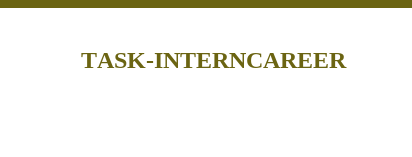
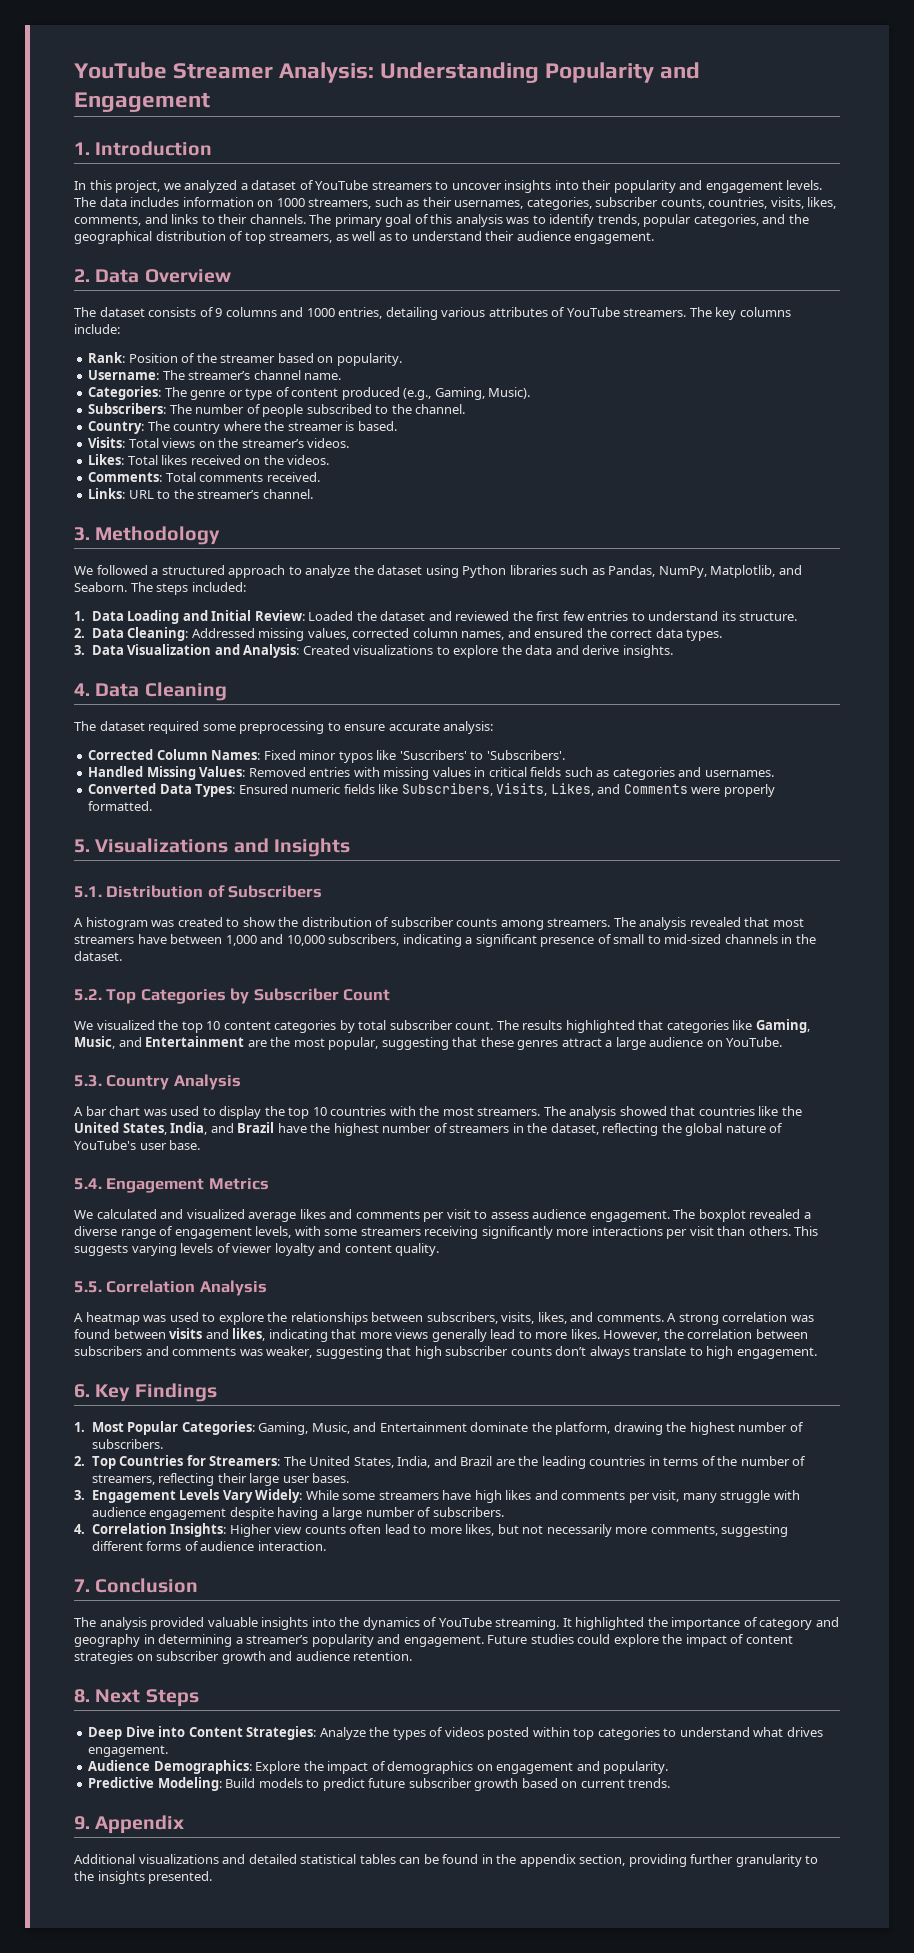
- TASK-INTERNCAREER
+ YouTube Streamer Analysis: Understanding Popularity and Engagement
+ 1. Introduction
+ In this project, we analyzed a dataset of YouTube streamers to uncover insights into their popularity and engagement levels. The data includes information on 1000 streamers, such as their usernames, categories, subscriber counts, countries, visits, likes, comments, and links to their channels. The primary goal of this analysis was to identify trends, popular categories, and the geographical distribution of top streamers, as well as to understand their audience engagement.
+ 2. Data Overview
+ The dataset consists of 9 columns and 1000 entries, detailing various attributes of YouTube streamers. The key columns include:
+ Rank: Position of the streamer based on popularity.
+ Username: The streamer’s channel name.
+ Categories: The genre or type of content produced (e.g., Gaming, Music).
+ Subscribers: The number of people subscribed to the channel.
+ Country: The country where the streamer is based.
+ Visits: Total views on the streamer’s videos.
+ Likes: Total likes received on the videos.
+ Comments: Total comments received.
+ Links: URL to the streamer’s channel.
+ 3. Methodology
+ We followed a structured approach to analyze the dataset using Python libraries such as Pandas, NumPy, Matplotlib, and Seaborn. The steps included:
+ 1. Data Loading and Initial Review: Loaded the dataset and reviewed the first few entries to understand its structure.
+ 2. Data Cleaning: Addressed missing values, corrected column names, and ensured the correct data types.
+ 3. Data Visualization and Analysis: Created visualizations to explore the data and derive insights.
+ 4. Data Cleaning
+ The dataset required some preprocessing to ensure accurate analysis:
+ Corrected Column Names: Fixed minor typos like 'Suscribers' to 'Subscribers'.
+ Handled Missing Values: Removed entries with missing values in critical fields such as categories and usernames.
+ Converted Data Types: Ensured numeric fields like Subscribers, Visits, Likes, and Comments were properly formatted.
+ 5. Visualizations and Insights
+ 5.1. Distribution of Subscribers
+ A histogram was created to show the distribution of subscriber counts among streamers. The analysis revealed that most streamers have between 1,000 and 10,000 subscribers, indicating a significant presence of small to mid-sized channels in the dataset.
+ 5.2. Top Categories by Subscriber Count
+ We visualized the top 10 content categories by total subscriber count. The results highlighted that categories like Gaming, Music, and Entertainment are the most popular, suggesting that these genres attract a large audience on YouTube.
+ 5.3. Country Analysis
+ A bar chart was used to display the top 10 countries with the most streamers. The analysis showed that countries like the United States, India, and Brazil have the highest number of streamers in the dataset, reflecting the global nature of YouTube's user base.
+ 5.4. Engagement Metrics
+ We calculated and visualized average likes and comments per visit to assess audience engagement. The boxplot revealed a diverse range of engagement levels, with some streamers receiving significantly more interactions per visit than others. This suggests varying levels of viewer loyalty and content quality.
+ 5.5. Correlation Analysis
+ A heatmap was used to explore the relationships between subscribers, visits, likes, and comments. A strong correlation was found between visits and likes, indicating that more views generally lead to more likes. However, the correlation between subscribers and comments was weaker, suggesting that high subscriber counts don’t always translate to high engagement.
+ 6. Key Findings
+ 1. Most Popular Categories: Gaming, Music, and Entertainment dominate the platform, drawing the highest number of subscribers.
+ 2. Top Countries for Streamers: The United States, India, and Brazil are the leading countries in terms of the number of streamers, reflecting their large user bases.
+ 3. Engagement Levels Vary Widely: While some streamers have high likes and comments per visit, many struggle with audience engagement despite having a large number of subscribers.
+ 4. Correlation Insights: Higher view counts often lead to more likes, but not necessarily more comments, suggesting different forms of audience interaction.
+ 7. Conclusion
+ The analysis provided valuable insights into the dynamics of YouTube streaming. It highlighted the importance of category and geography in determining a streamer’s popularity and engagement. Future studies could explore the impact of content strategies on subscriber growth and audience retention.
+ 8. Next Steps
+ Deep Dive into Content Strategies: Analyze the types of videos posted within top categories to understand what drives engagement.
+ Audience Demographics: Explore the impact of demographics on engagement and popularity.
+ Predictive Modeling: Build models to predict future subscriber growth based on current trends.
+ 9. Appendix
+ Additional visualizations and detailed statistical tables can be found in the appendix section, providing further granularity to the insights presented.

